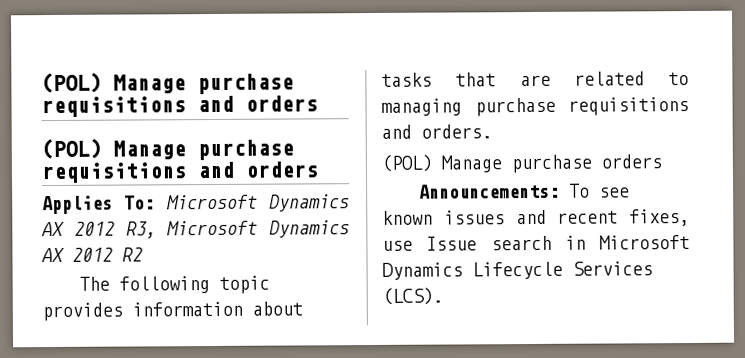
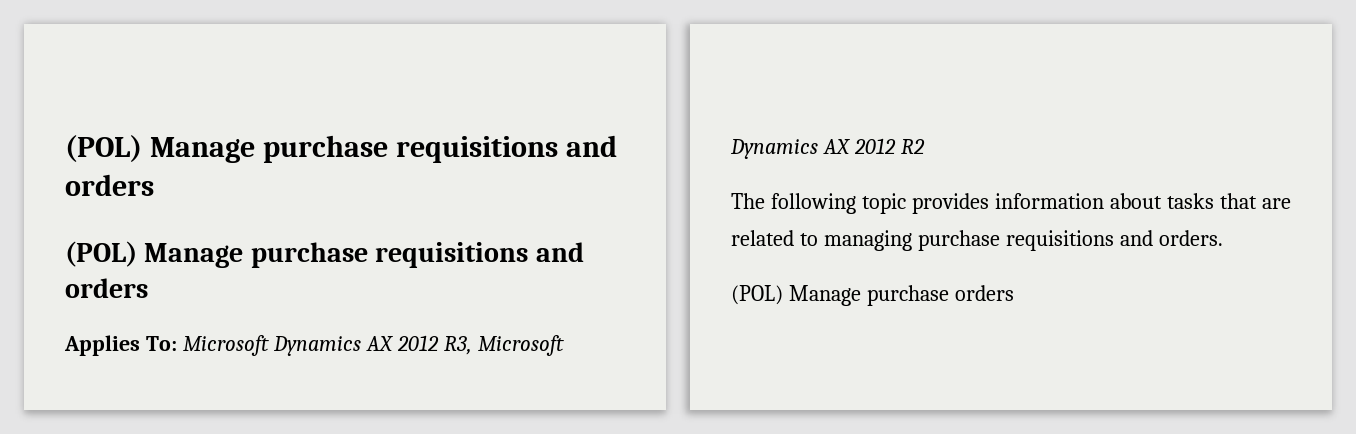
- Announcements: To see known issues and recent fixes, use Issue search in Microsoft Dynamics Lifecycle Services (LCS).

